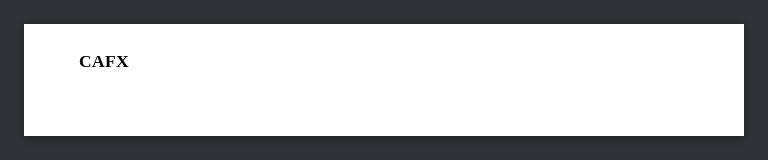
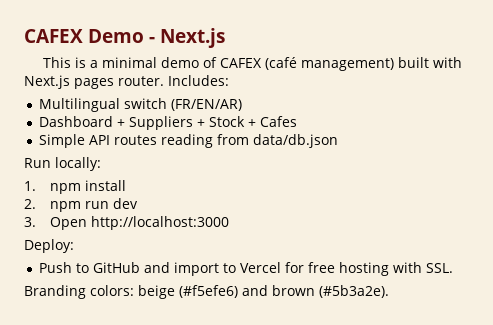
- CAFX
+ CAFEX Demo - Next.js
+ This is a minimal demo of CAFEX (café management) built with Next.js pages router. Includes:
+ Multilingual switch (FR/EN/AR)
+ Dashboard + Suppliers + Stock + Cafes
+ Simple API routes reading from data/db.json
+ Run locally:
+ 1. npm install
+ 2. npm run dev
+ 3. Open http://localhost:3000
+ Deploy:
+ Push to GitHub and import to Vercel for free hosting with SSL.
+ Branding colors: beige (#f5efe6) and brown (#5b3a2e).

